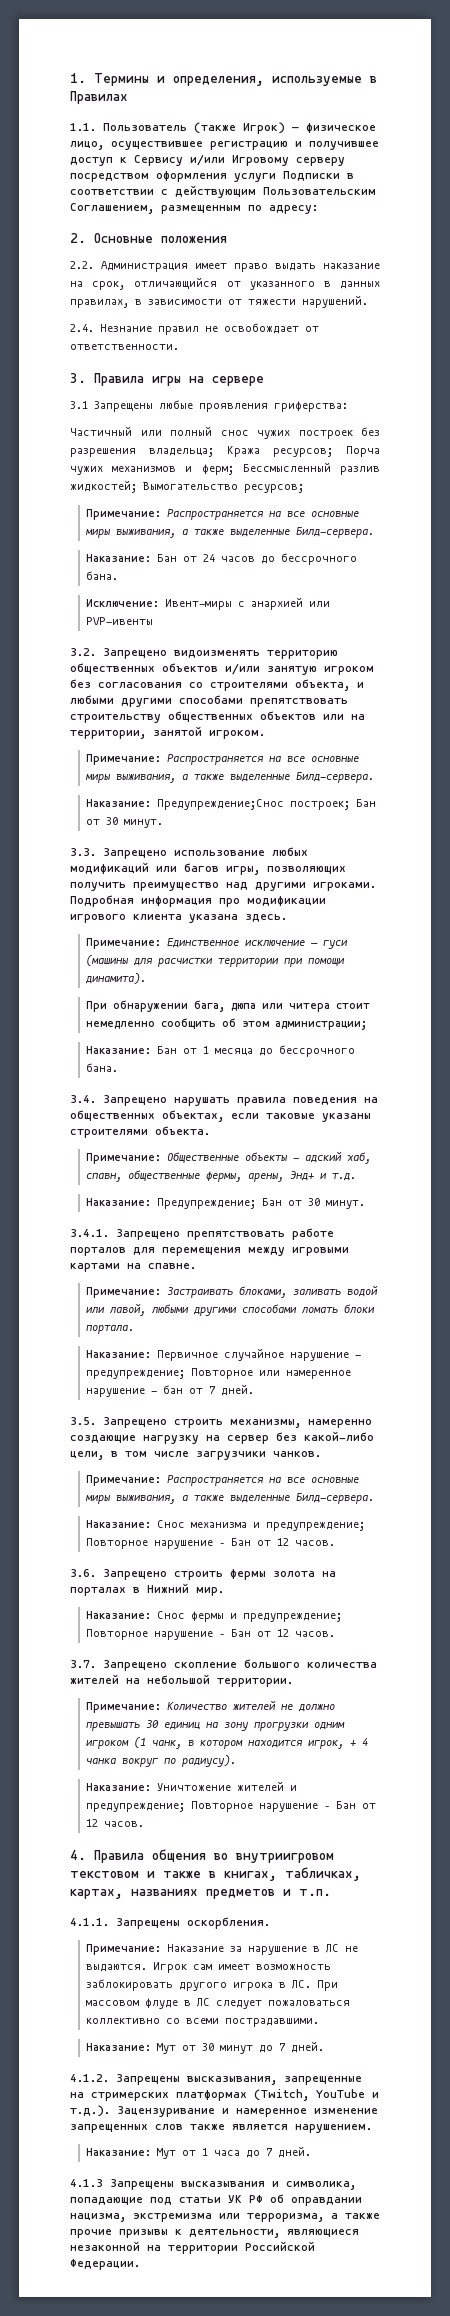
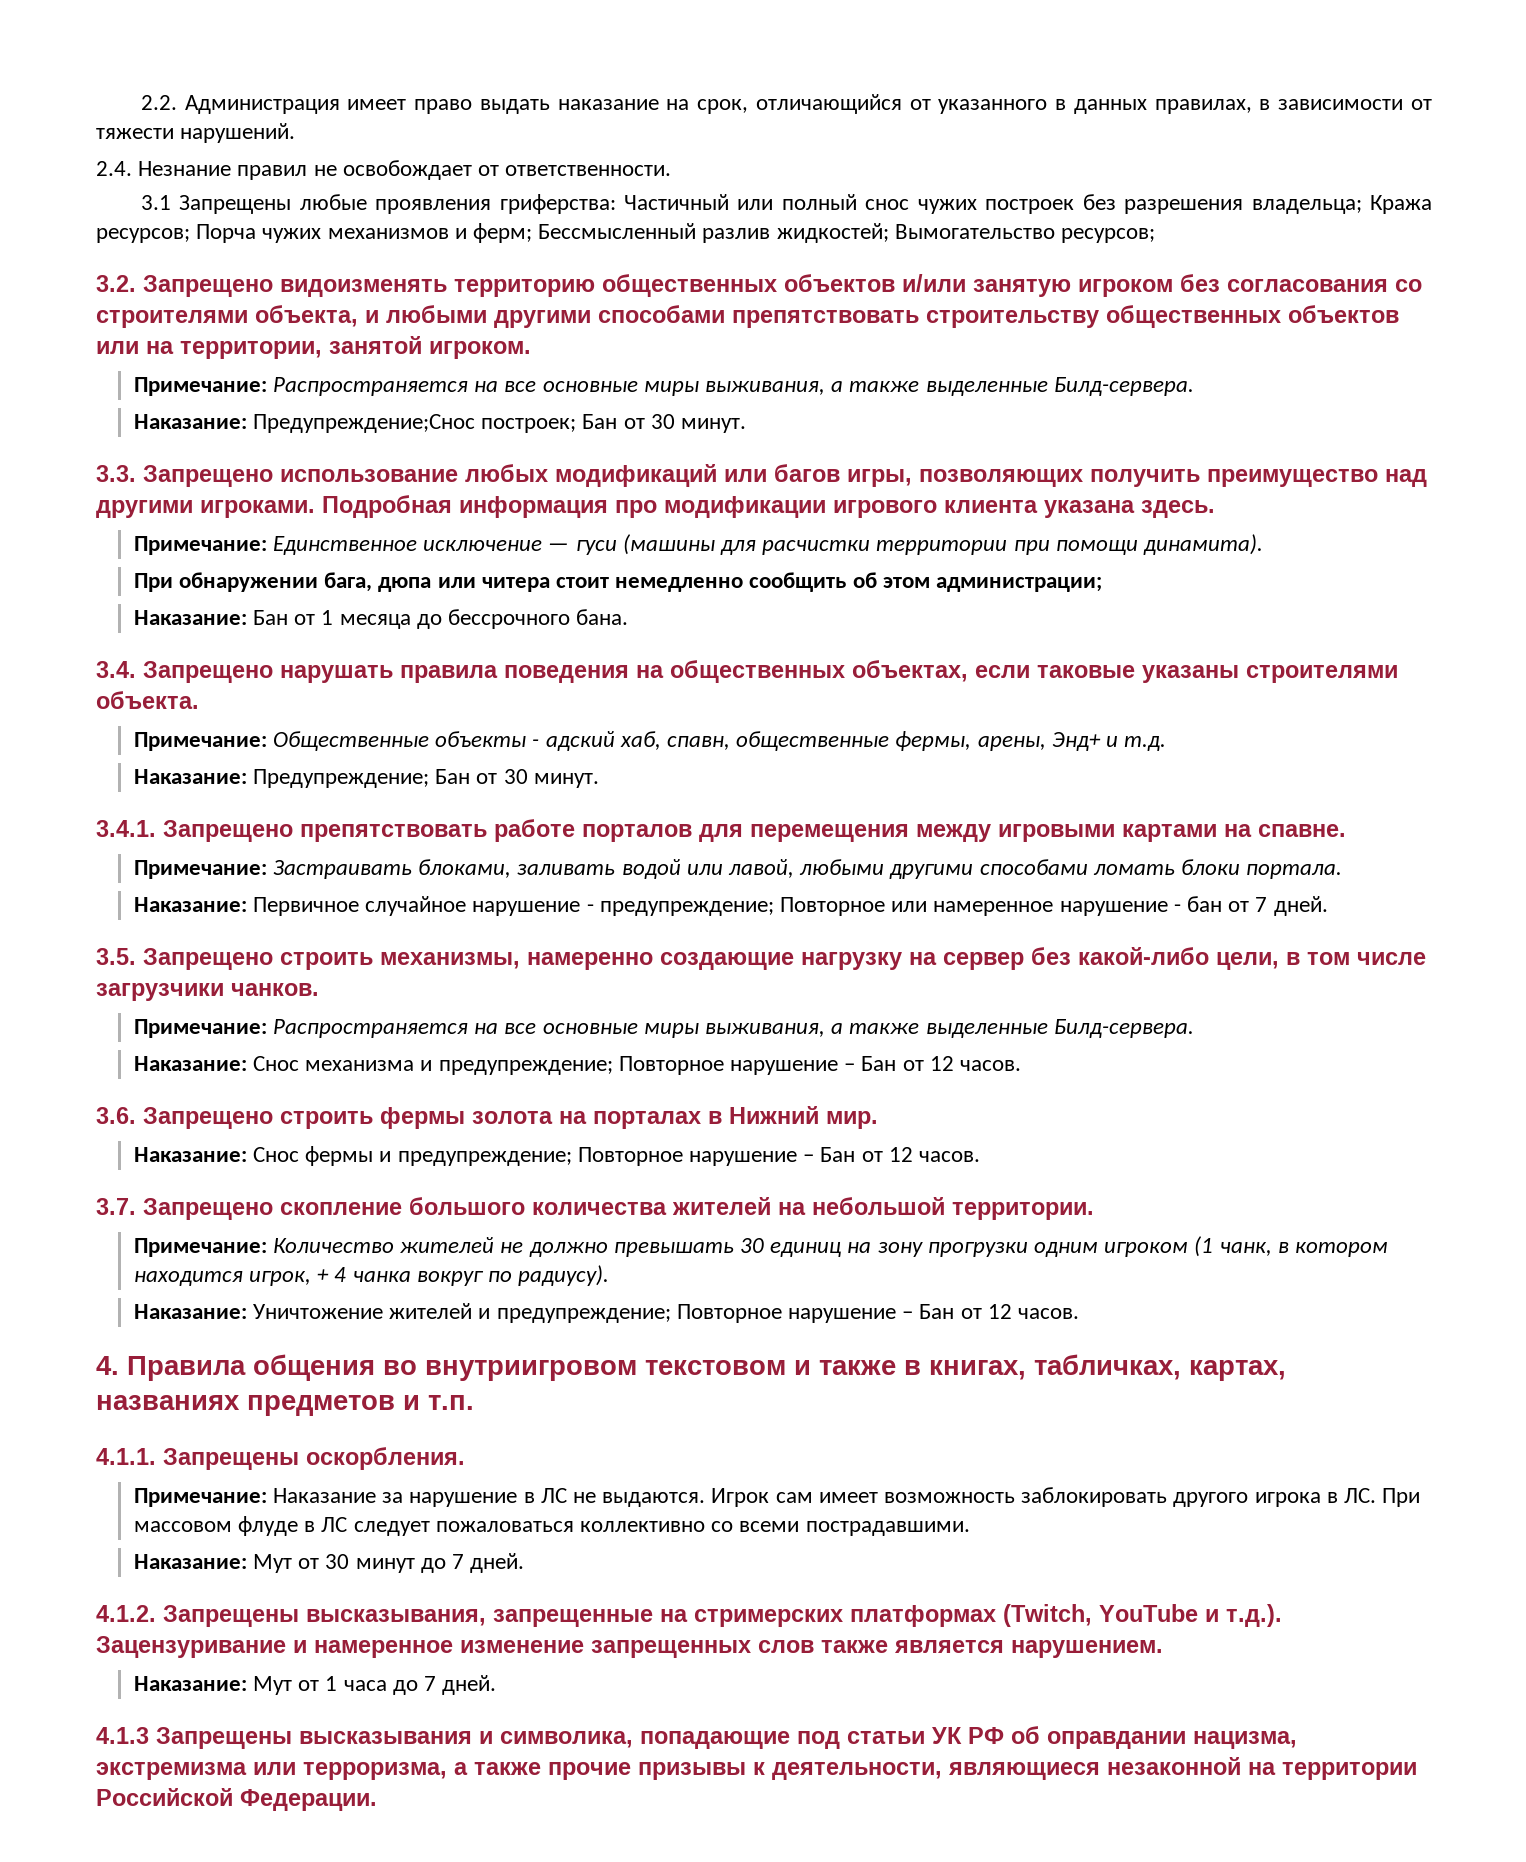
- 1. Термины и определения, используемые в Правилах
- 1.1. Пользователь (также Игрок) — физическое лицо, осуществившее регистрацию и получившее доступ к Сервису и/или Игровому серверу посредством оформления услуги Подписки в соответствии с действующим Пользовательским Соглашением, размещенным по адресу:
- 2. Основные положения
- 3. Правила игры на сервере
- 3.1 Запрещены любые проявления гриферства:
- Частичный или полный снос чужих построек без разрешения владельца; Кража ресурсов; Порча чужих механизмов и ферм; Бессмысленный разлив жидкостей; Вымогательство ресурсов;
- Примечание: Распространяется на все основные миры выживания, а также выделенные Билд-сервера.
- Наказание: Бан от 24 часов до бессрочного бана.
- Исключение: Ивент-миры с анархией или PVP-ивенты
+ 3.1 Запрещены любые проявления гриферства: Частичный или полный снос чужих построек без разрешения владельца; Кража ресурсов; Порча чужих механизмов и ферм; Бессмысленный разлив жидкостей; Вымогательство ресурсов;

